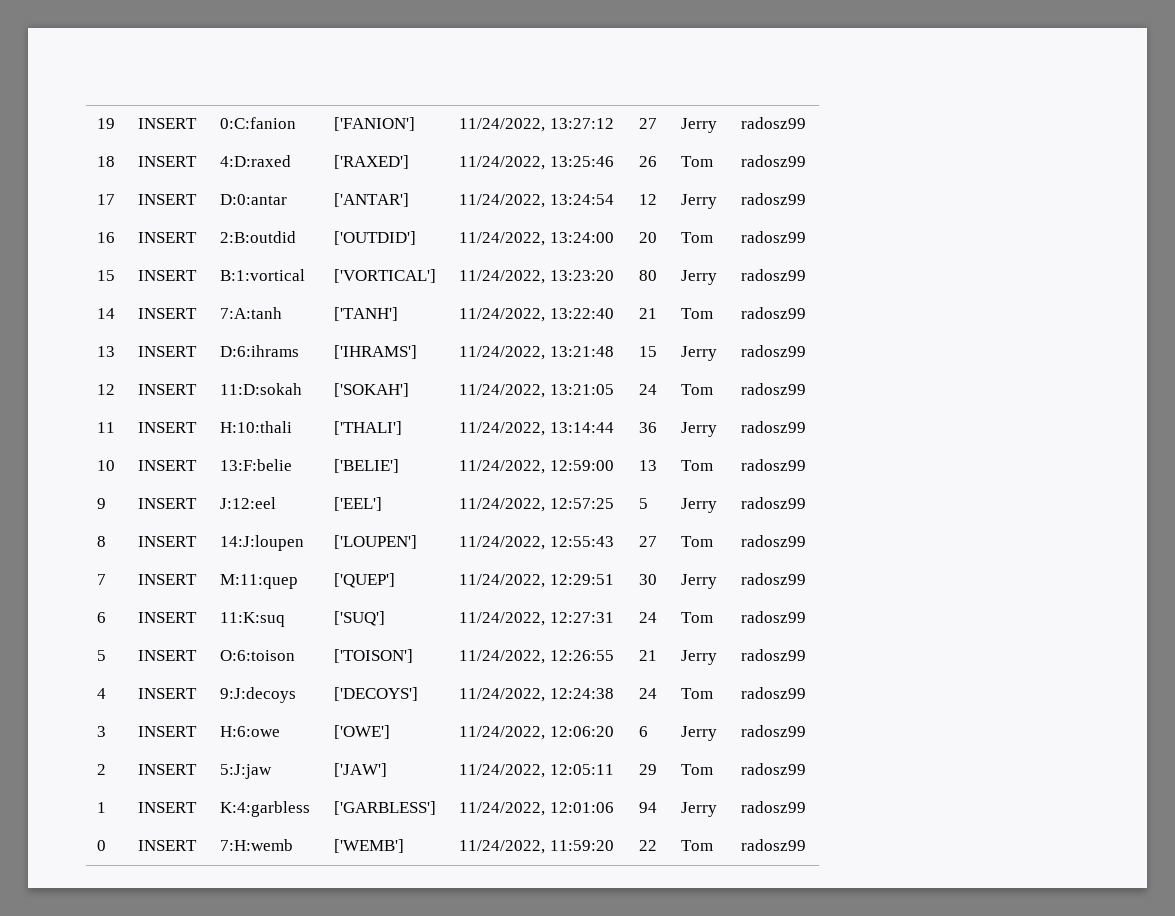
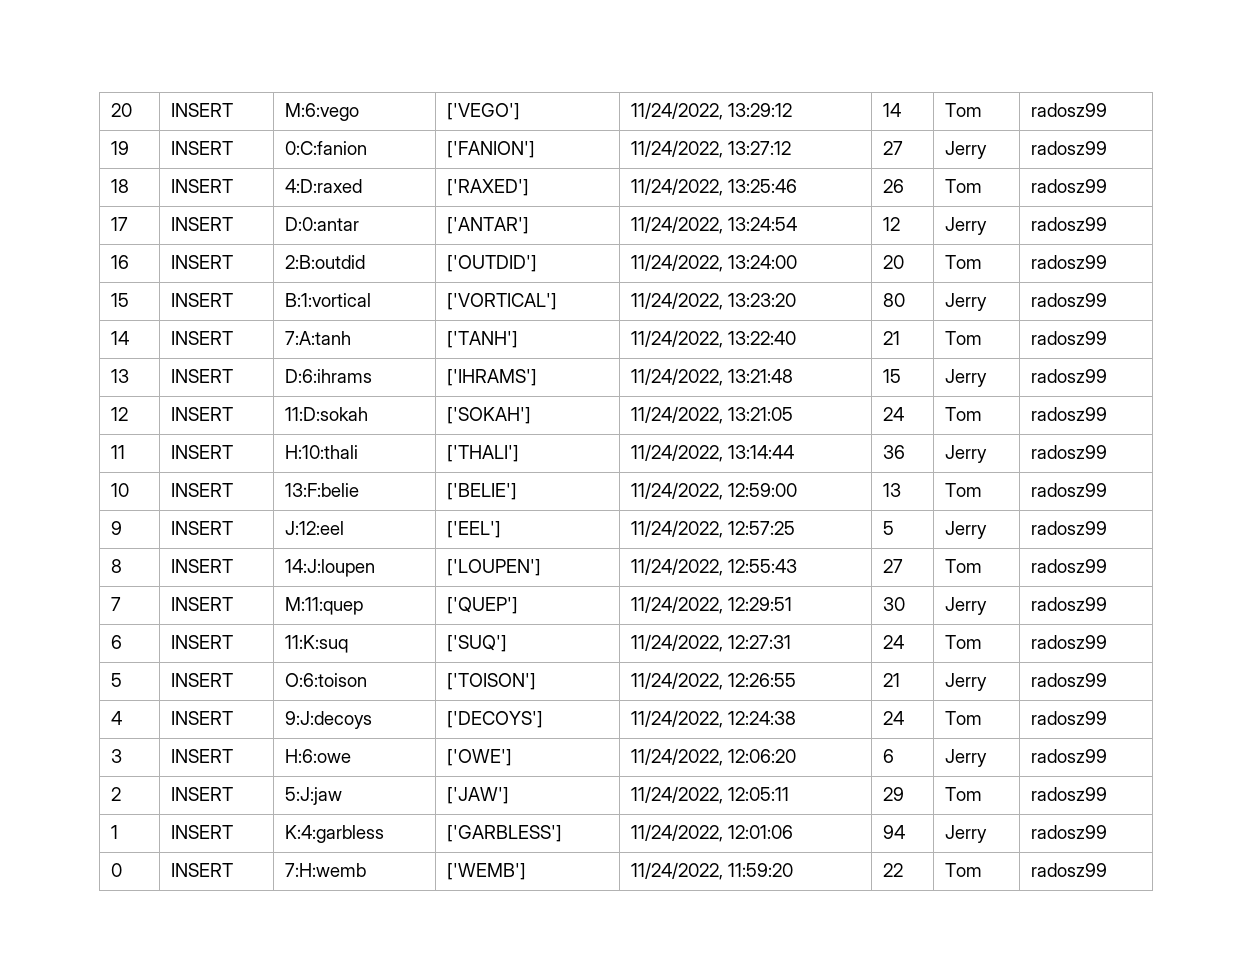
+ 20 | INSERT | M:6:vego | ['VEGO'] | 11/24/2022, 13:29:12 | 14 | Tom | radosz99

